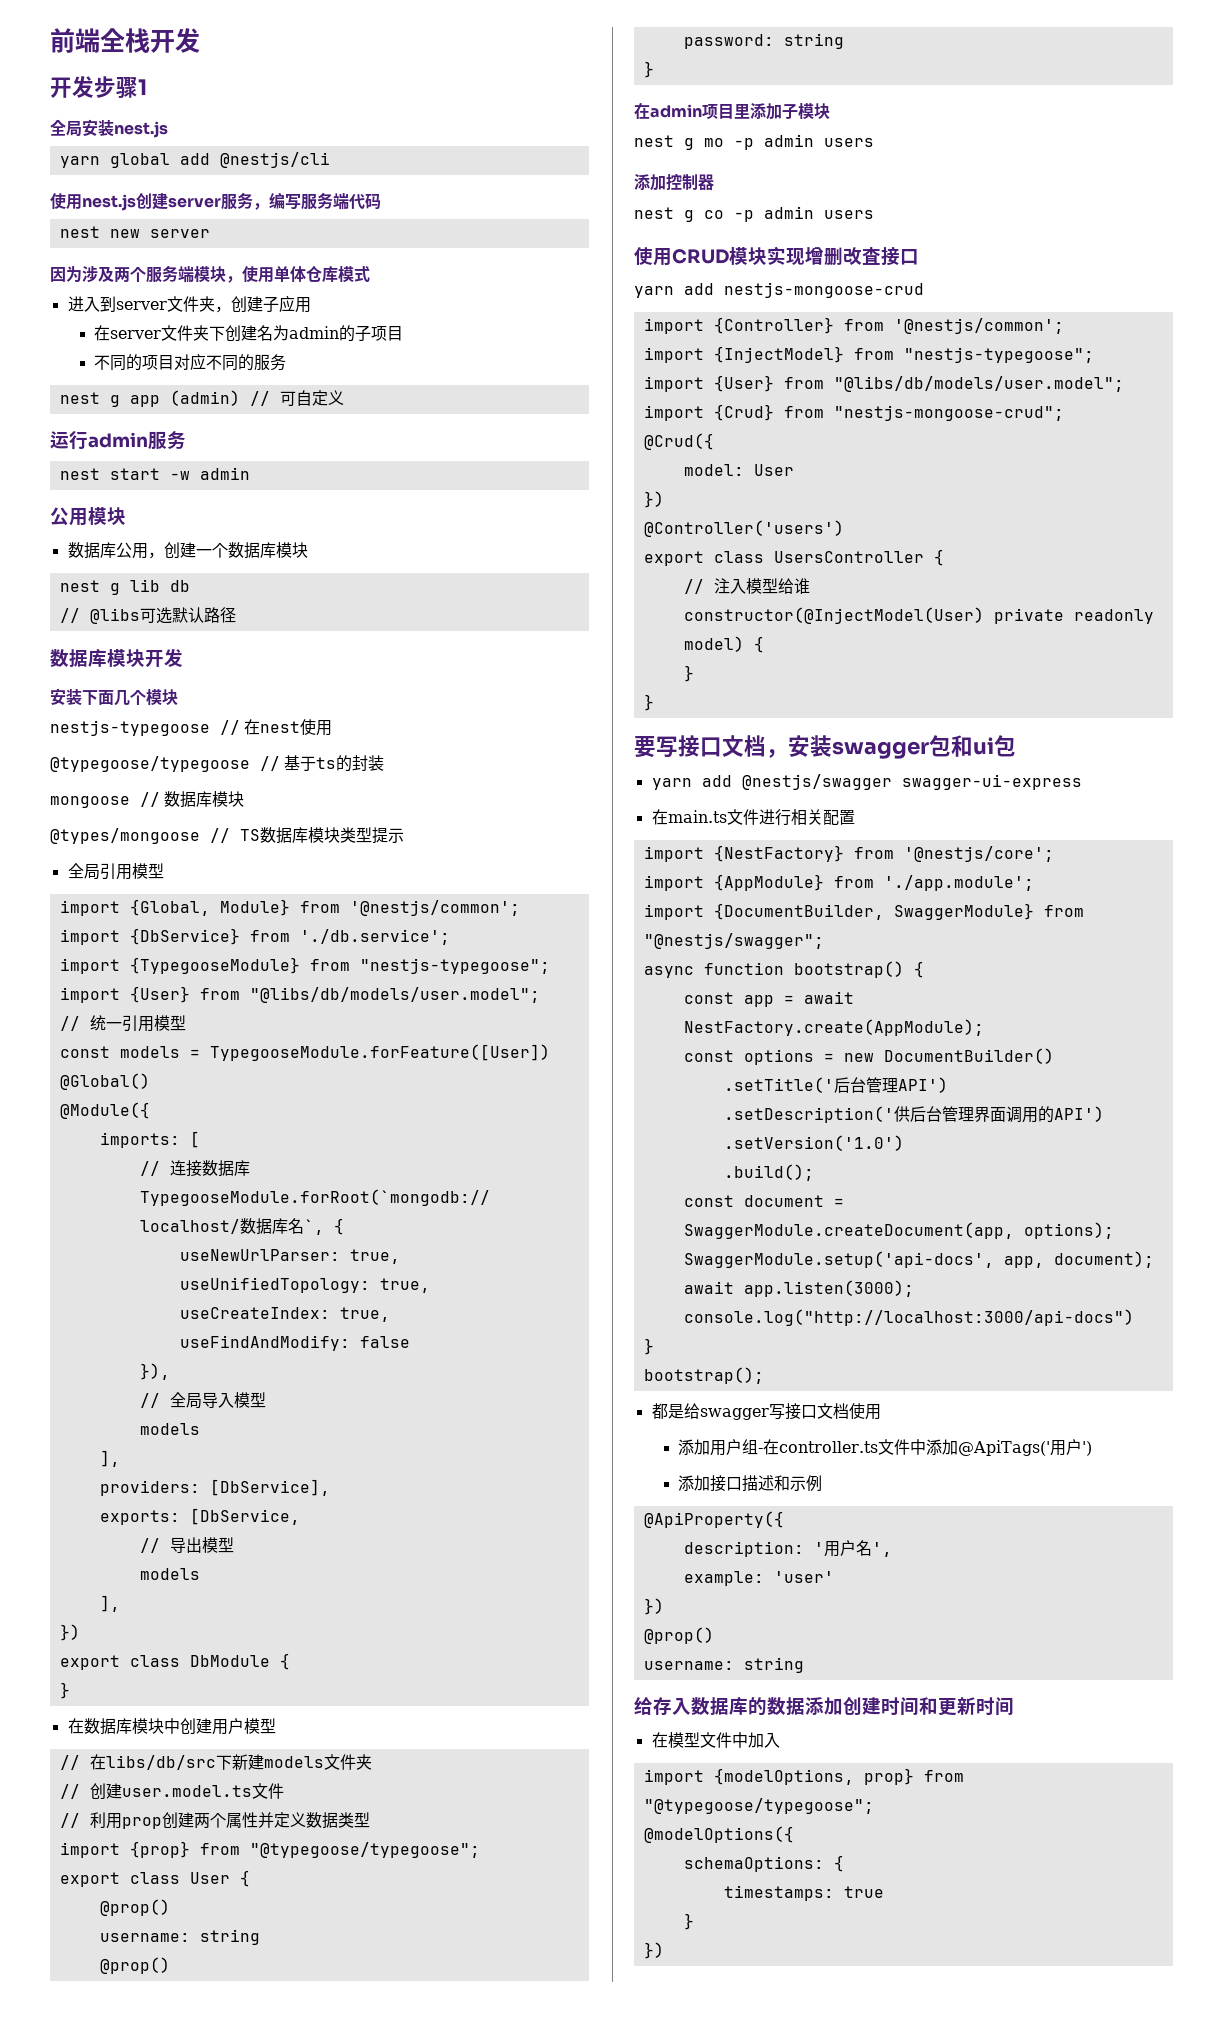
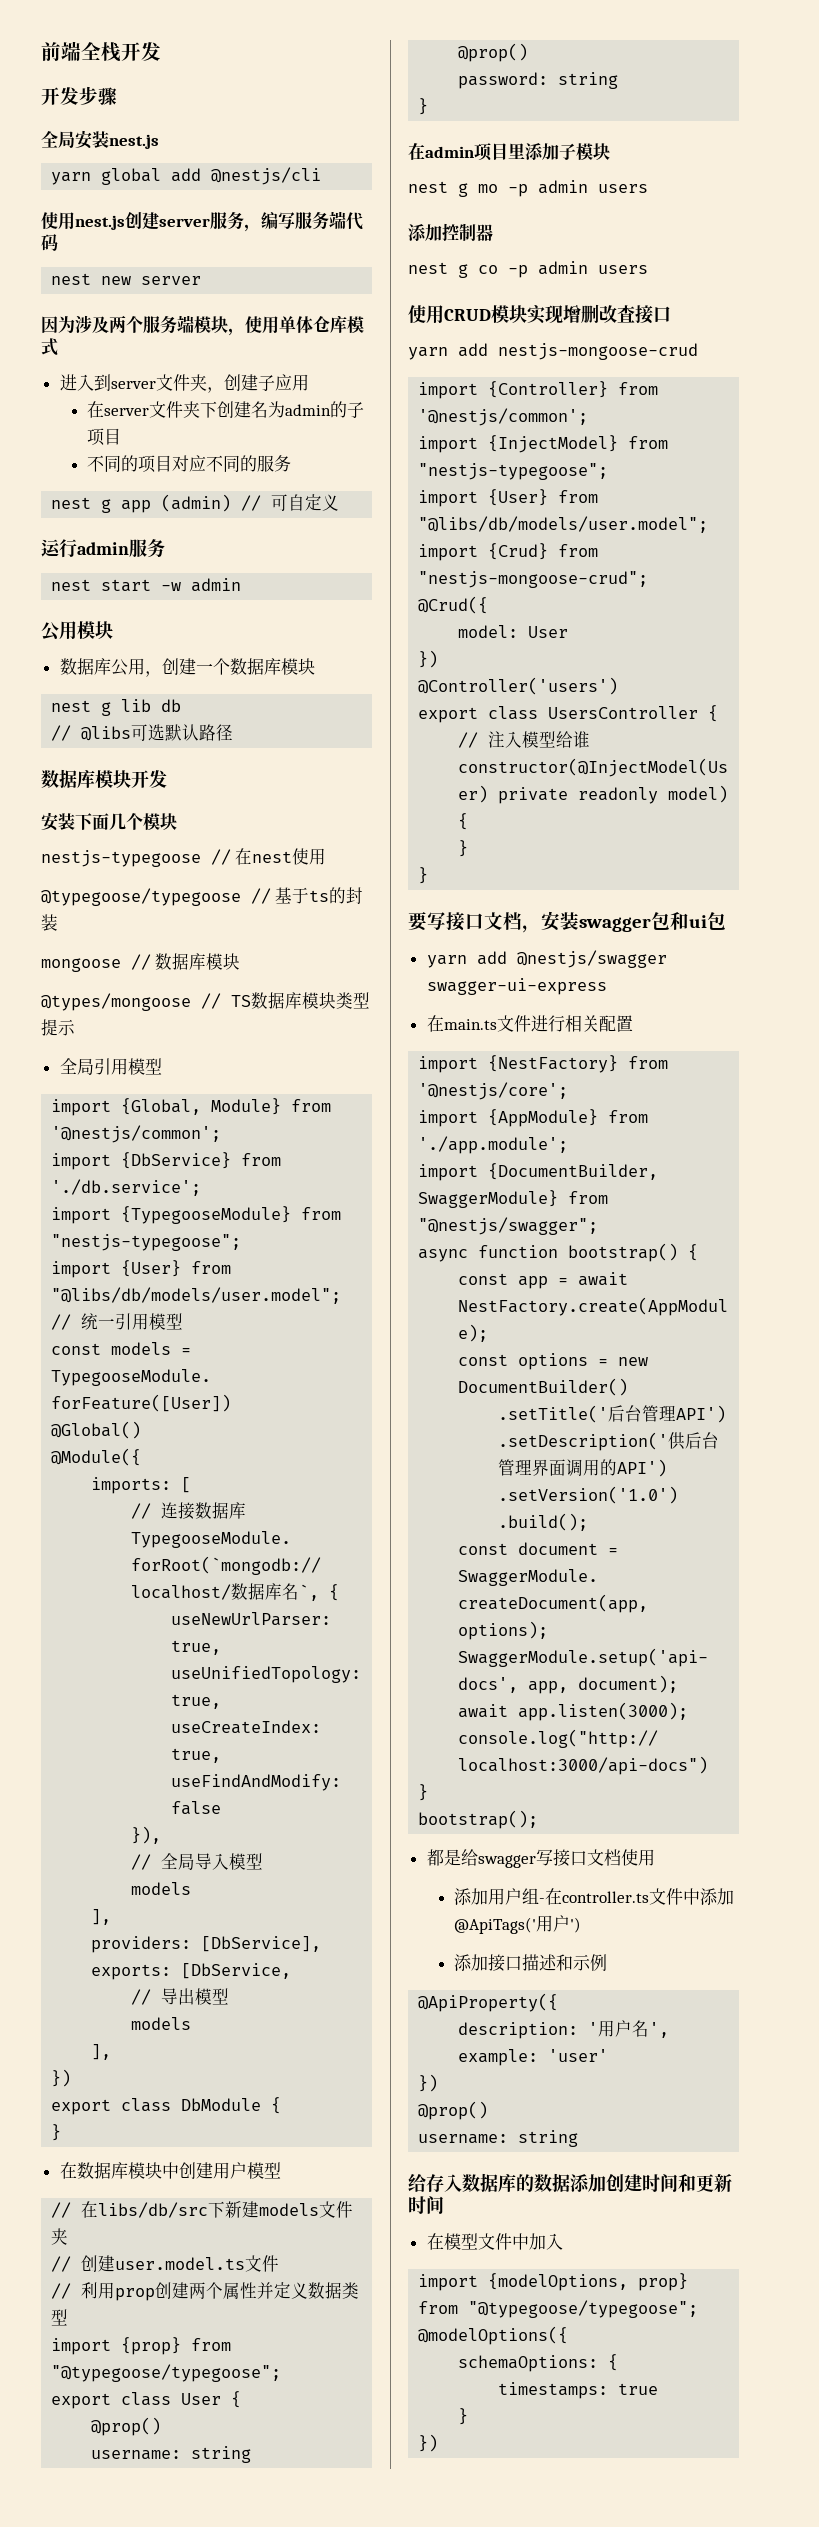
- 开发步骤1
+ 开发步骤

